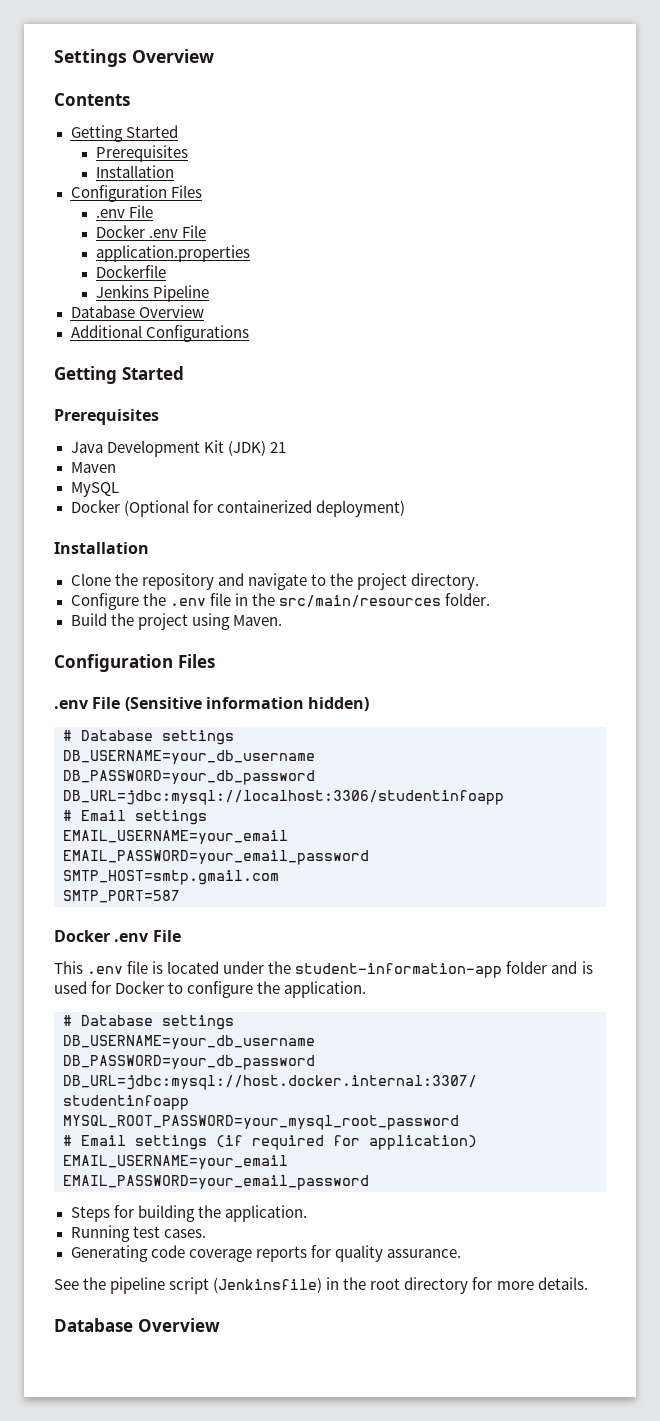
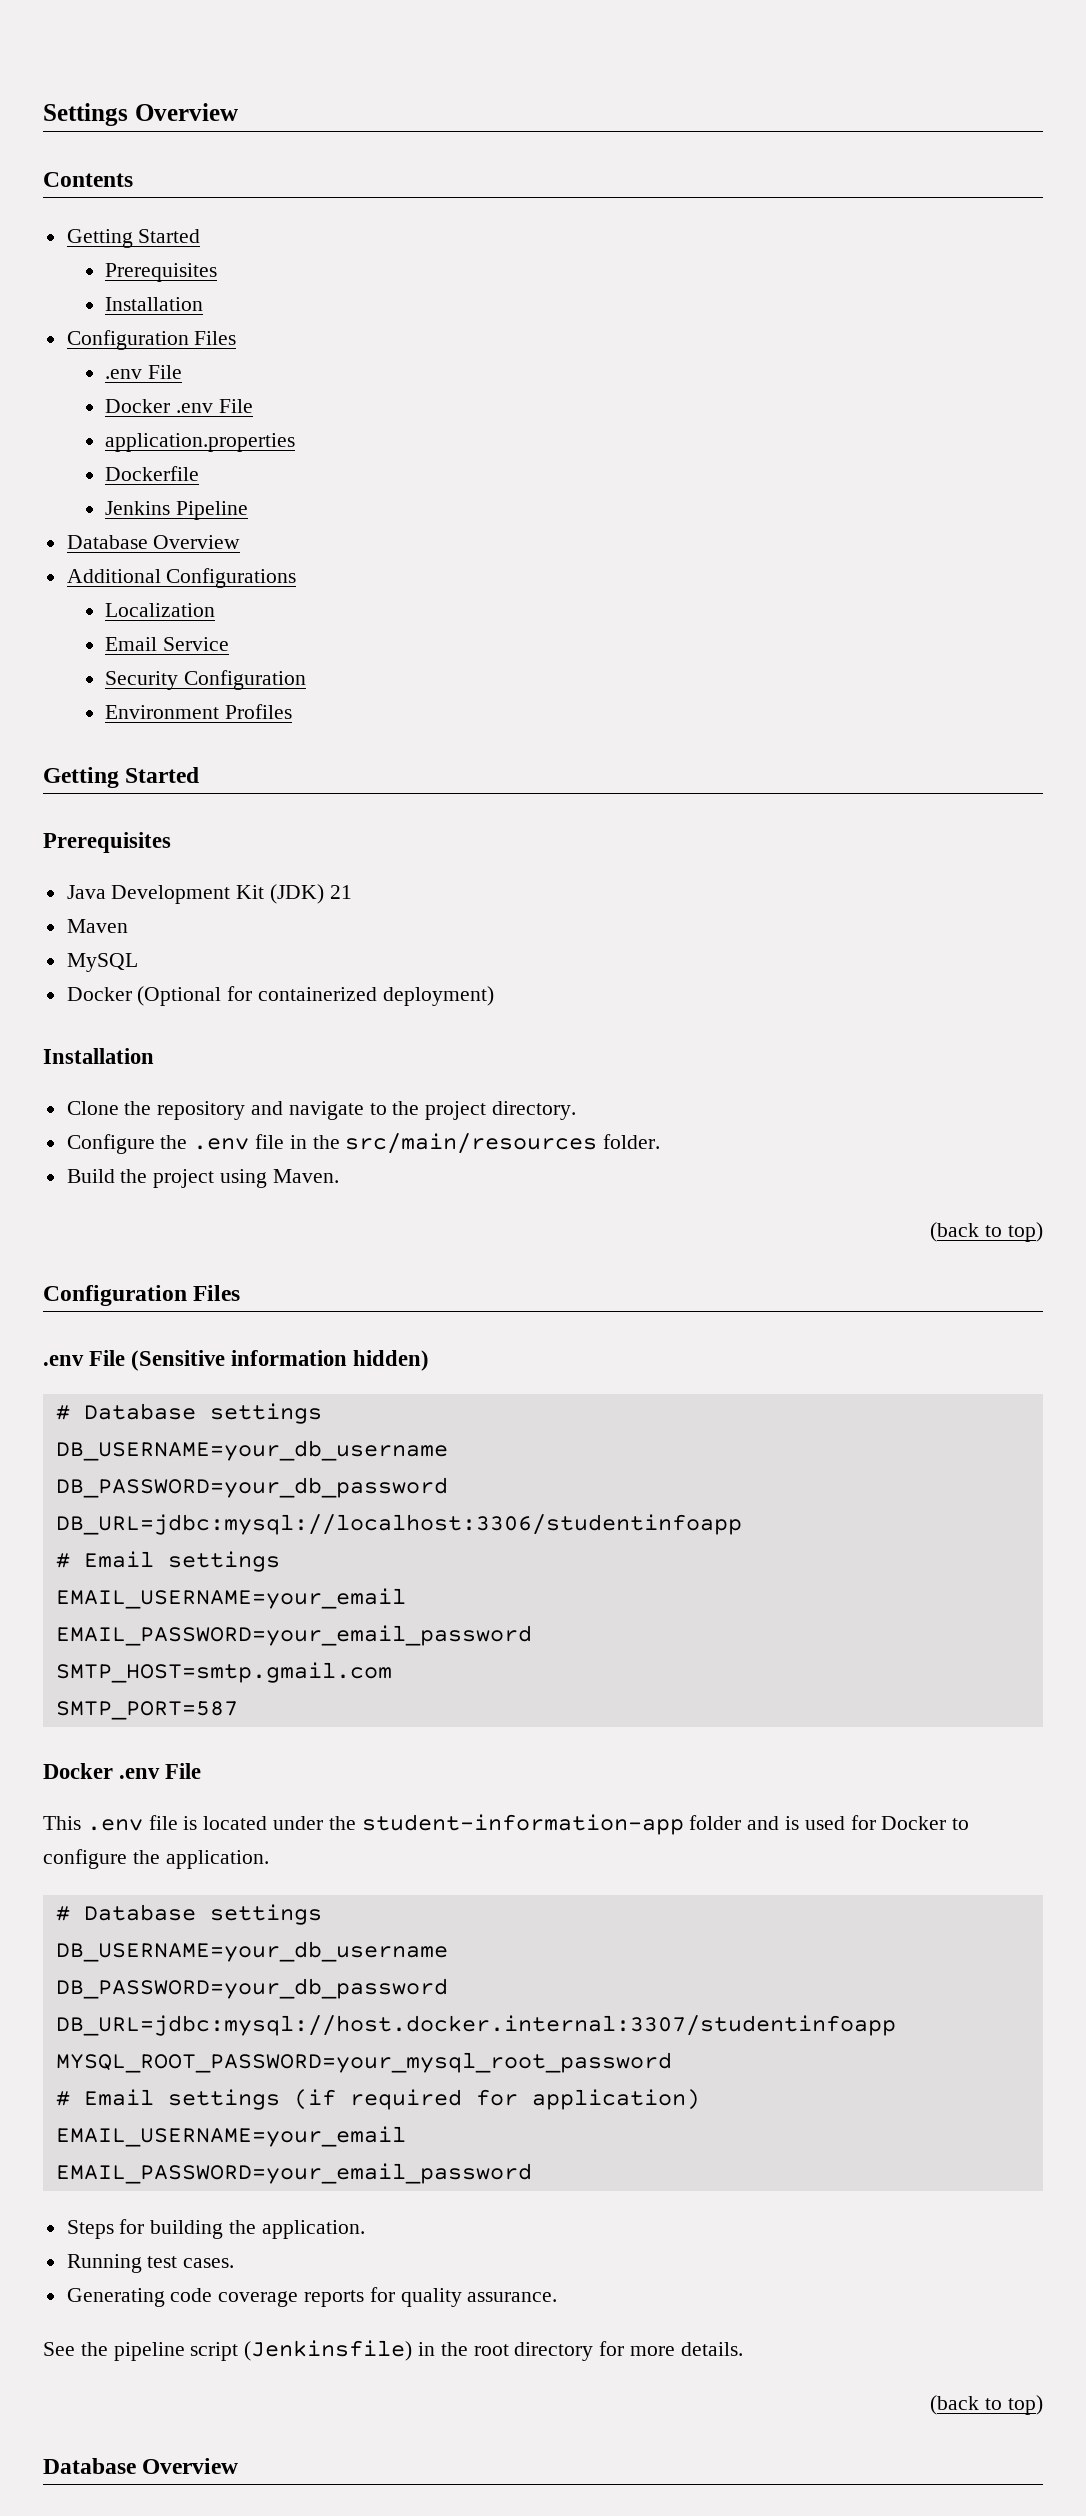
+ Localization
+ Email Service
+ Security Configuration
+ Environment Profiles
  Build the project using Maven.
+ (back to top)
  See the pipeline script (Jenkinsfile) in the root directory for more details.
+ (back to top)

